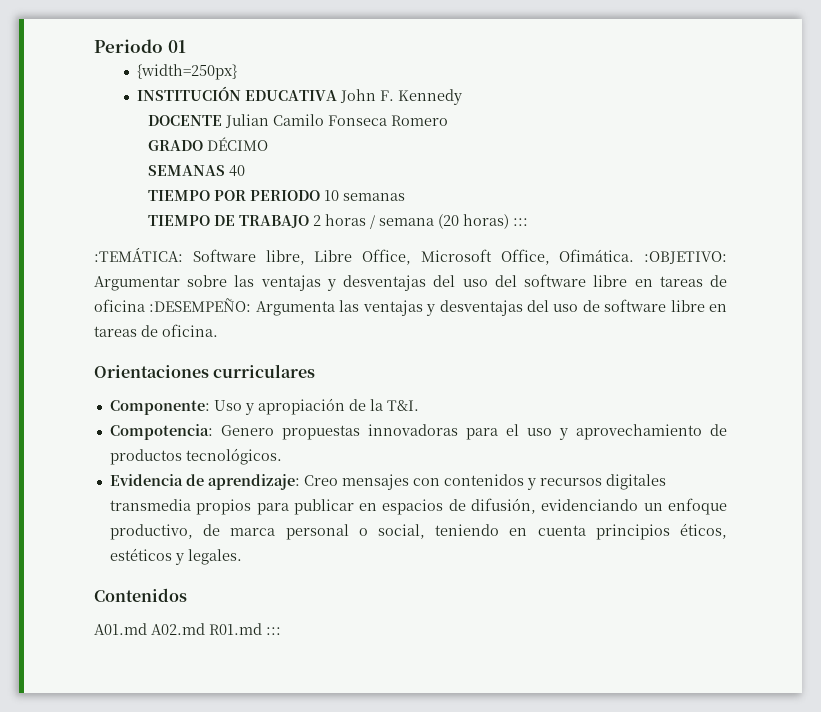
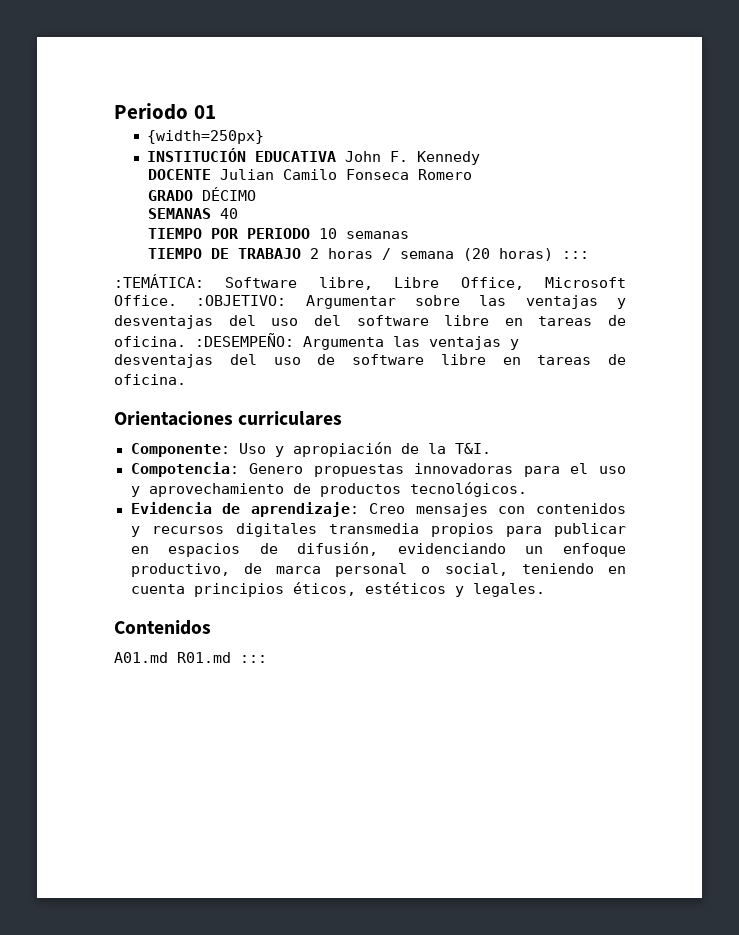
- :TEMÁTICA: Software libre, Libre Office, Microsoft Office, Ofimática. :OBJETIVO: Argumentar sobre las ventajas y desventajas del uso del software libre en tareas de oficina :DESEMPEÑO: Argumenta las ventajas y desventajas del uso de software libre en tareas de oficina.
+ :TEMÁTICA: Software libre, Libre Office, Microsoft Office. :OBJETIVO: Argumentar sobre las ventajas y desventajas del uso del software libre en tareas de oficina. :DESEMPEÑO: Argumenta las ventajas y desventajas del uso de software libre en tareas de oficina.
- A01.md A02.md R01.md :::
+ A01.md R01.md :::

